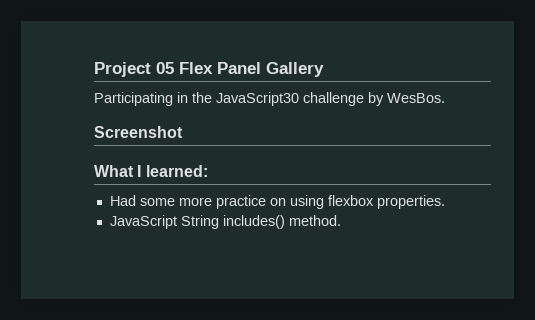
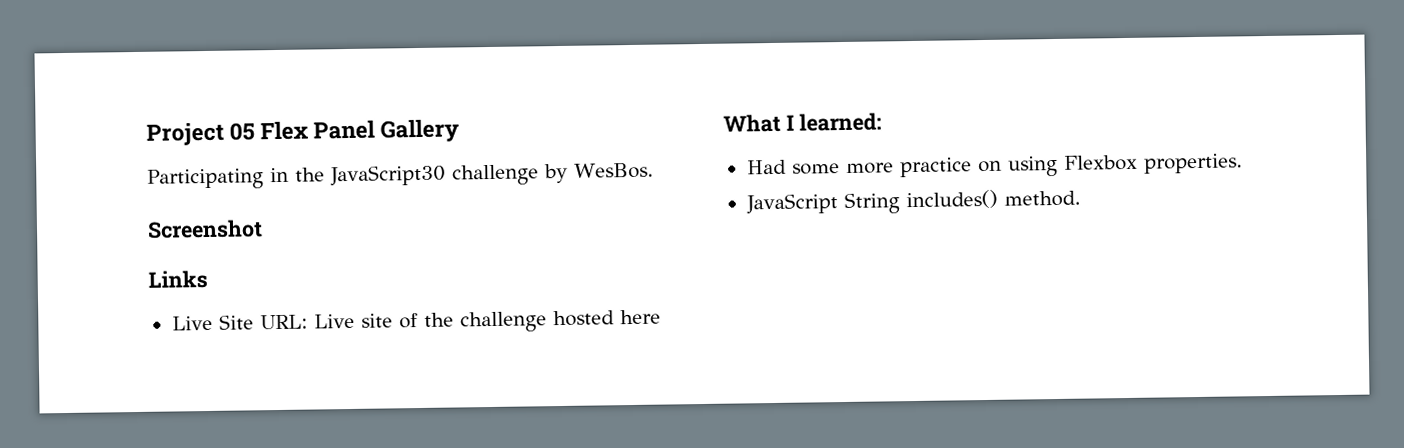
+ Links
+ Live Site URL: Live site of the challenge hosted here
- Had some more practice on using flexbox properties.
+ Had some more practice on using Flexbox properties.

